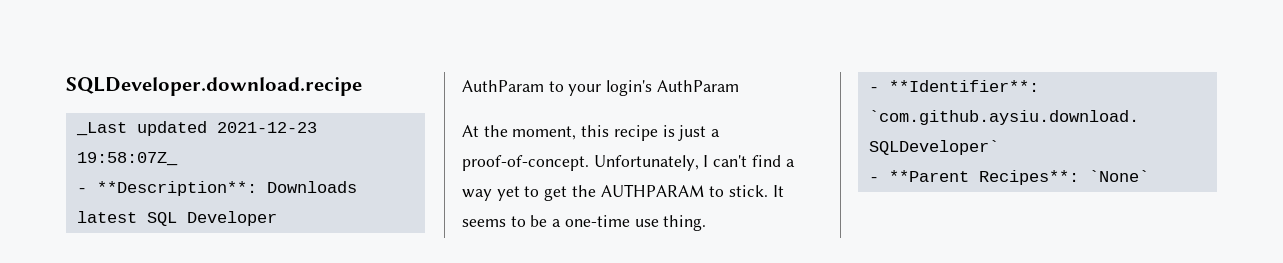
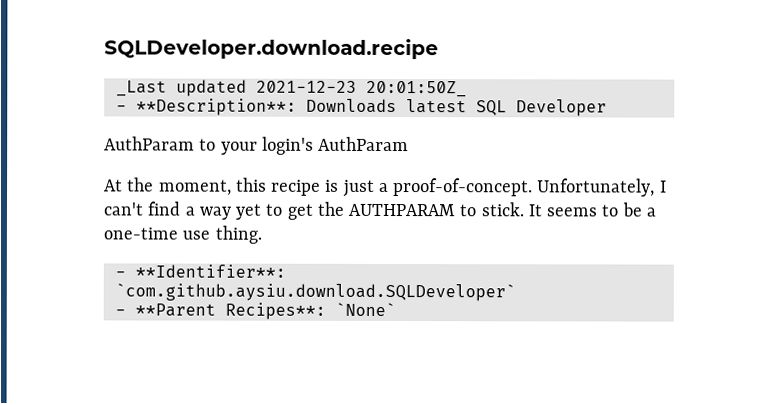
- _Last updated 2021-12-23 19:58:07Z_
+ _Last updated 2021-12-23 20:01:50Z_

